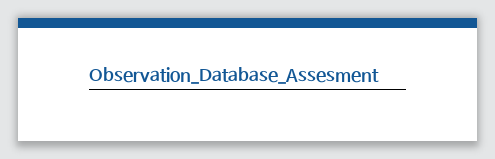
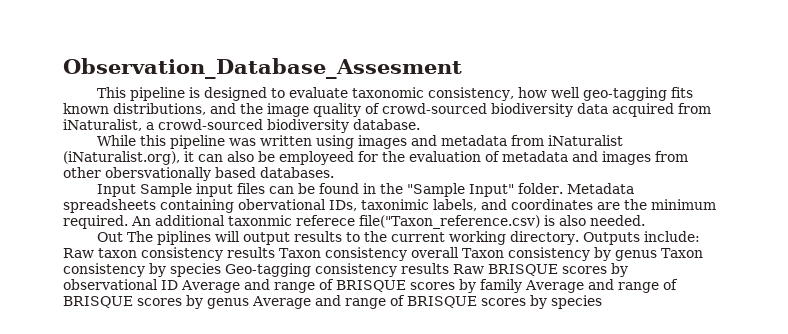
+ This pipeline is designed to evaluate taxonomic consistency, how well geo-tagging fits known distributions, and the image quality of crowd-sourced biodiversity data acquired from iNaturalist, a crowd-sourced biodiversity database.
+ While this pipeline was written using images and metadata from iNaturalist (iNaturalist.org), it can also be employeed for the evaluation of metadata and images from other obersvationally based databases.
+ Input Sample input files can be found in the "Sample Input" folder. Metadata spreadsheets containing obervational IDs, taxonimic labels, and coordinates are the minimum required. An additional taxonmic referece file("Taxon_reference.csv) is also needed.
+ Out The piplines will output results to the current working directory. Outputs include: Raw taxon consistency results Taxon consistency overall Taxon consistency by genus Taxon consistency by species Geo-tagging consistency results Raw BRISQUE scores by observational ID Average and range of BRISQUE scores by family Average and range of BRISQUE scores by genus Average and range of BRISQUE scores by species

